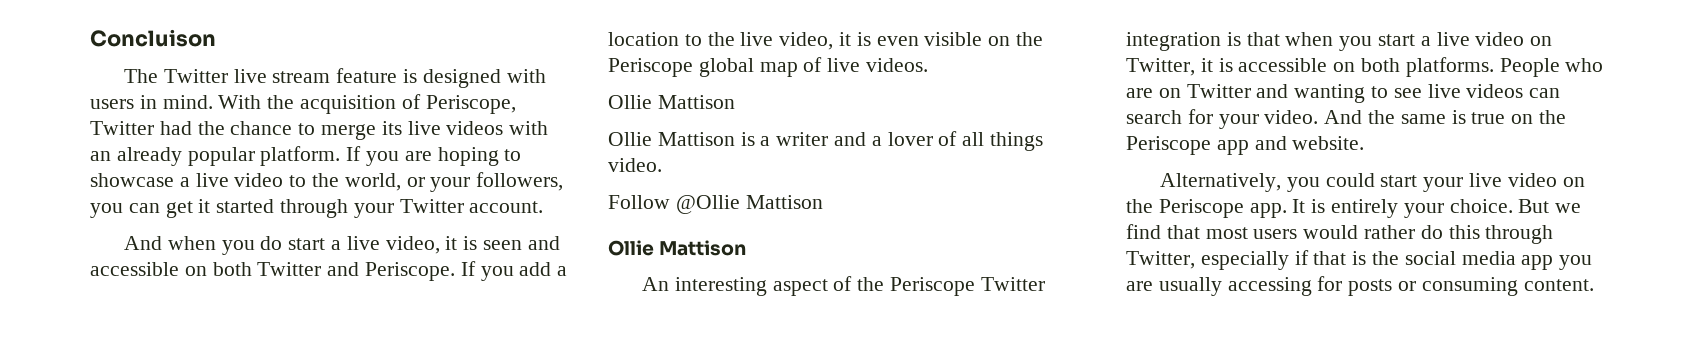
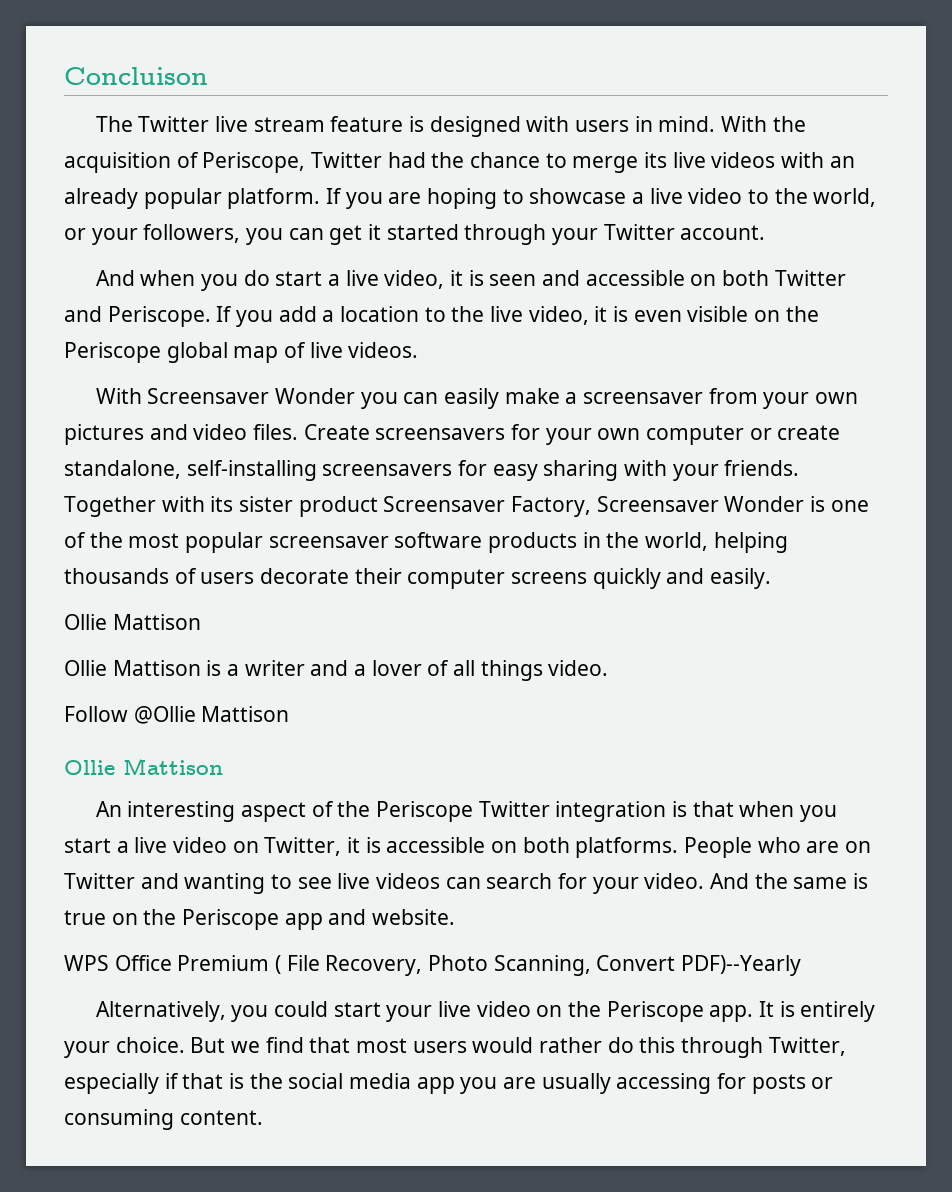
+ With Screensaver Wonder you can easily make a screensaver from your own pictures and video files. Create screensavers for your own computer or create standalone, self-installing screensavers for easy sharing with your friends. Together with its sister product Screensaver Factory, Screensaver Wonder is one of the most popular screensaver software products in the world, helping thousands of users decorate their computer screens quickly and easily.
+ WPS Office Premium ( File Recovery, Photo Scanning, Convert PDF)--Yearly

